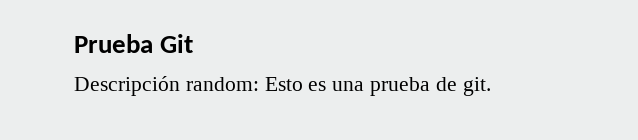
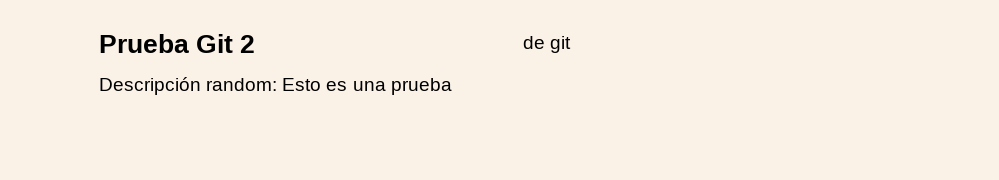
- Prueba Git
+ Prueba Git 2
- Descripción random: Esto es una prueba de git.
+ Descripción random: Esto es una prueba de git

